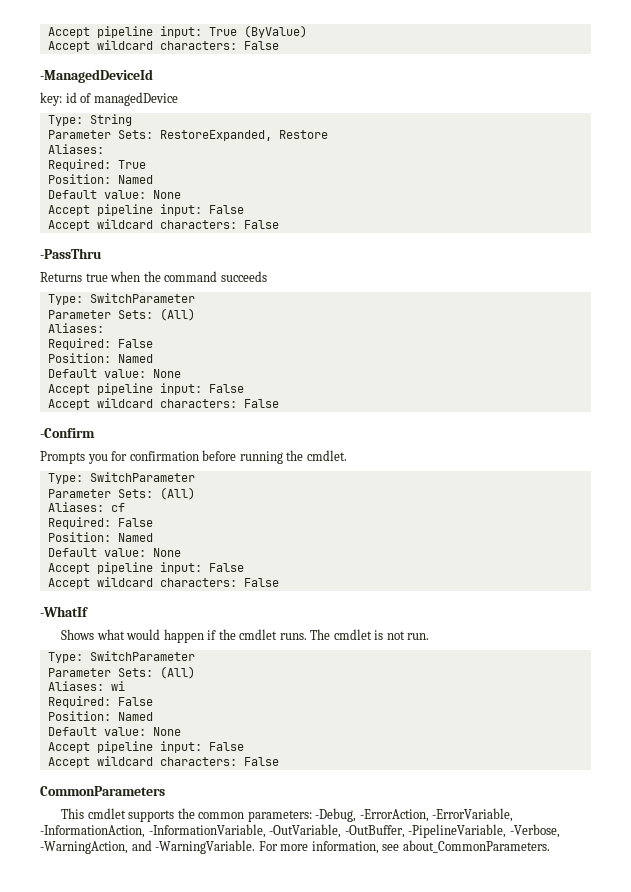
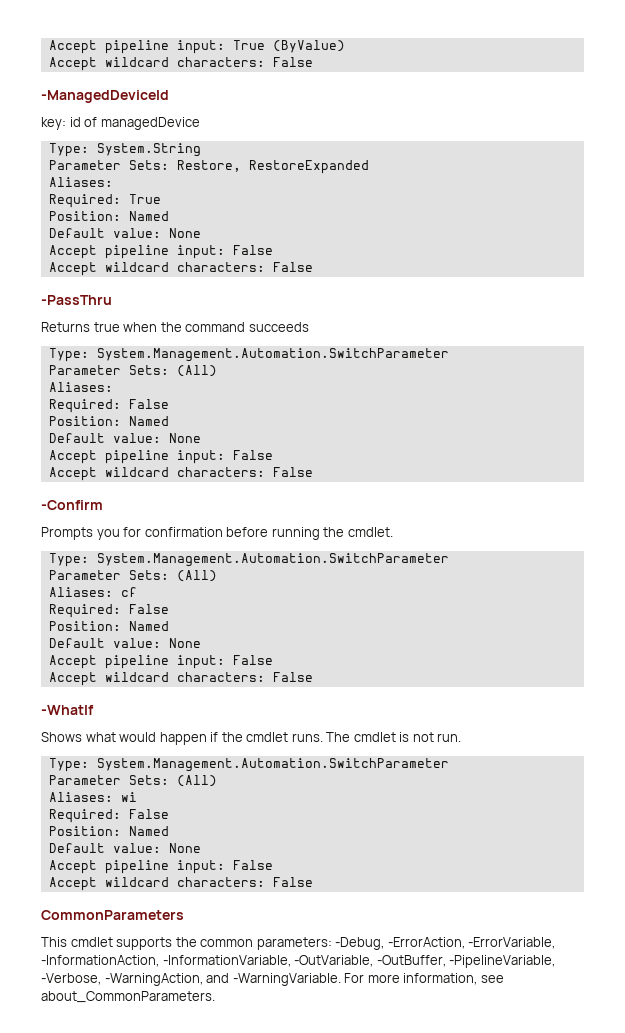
- Type: String
- Parameter Sets: RestoreExpanded, Restore
+ Type: System.String
+ Parameter Sets: Restore, RestoreExpanded
  Returns true when the command succeeds
- Type: SwitchParameter
+ Type: System.Management.Automation.SwitchParameter
  Prompts you for confirmation before running the cmdlet.
- Type: SwitchParameter
+ Type: System.Management.Automation.SwitchParameter
  The cmdlet is not run.
- Type: SwitchParameter
+ Type: System.Management.Automation.SwitchParameter

